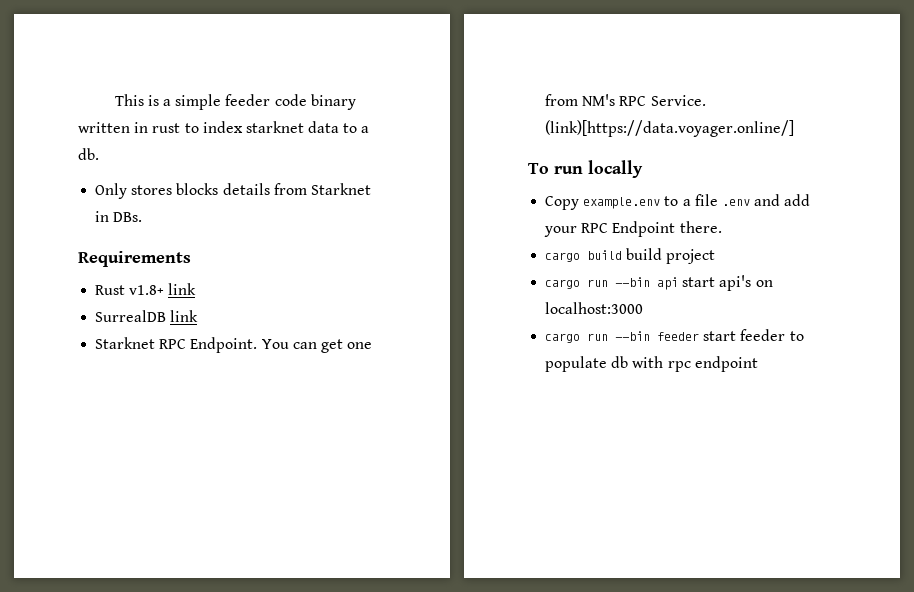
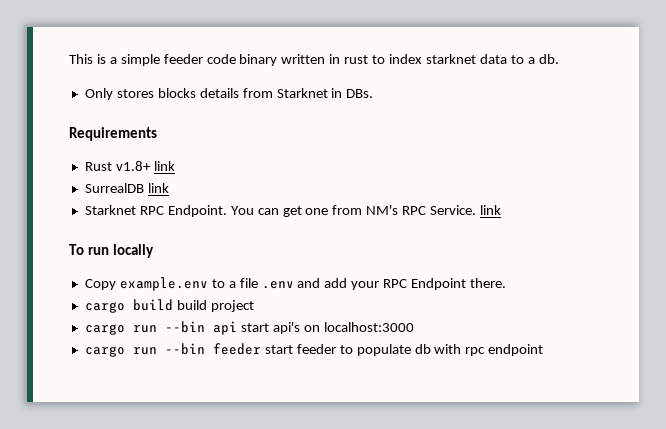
- You can get one from NM's RPC Service. (link)[https://data.voyager.online/]
+ You can get one from NM's RPC Service. link

